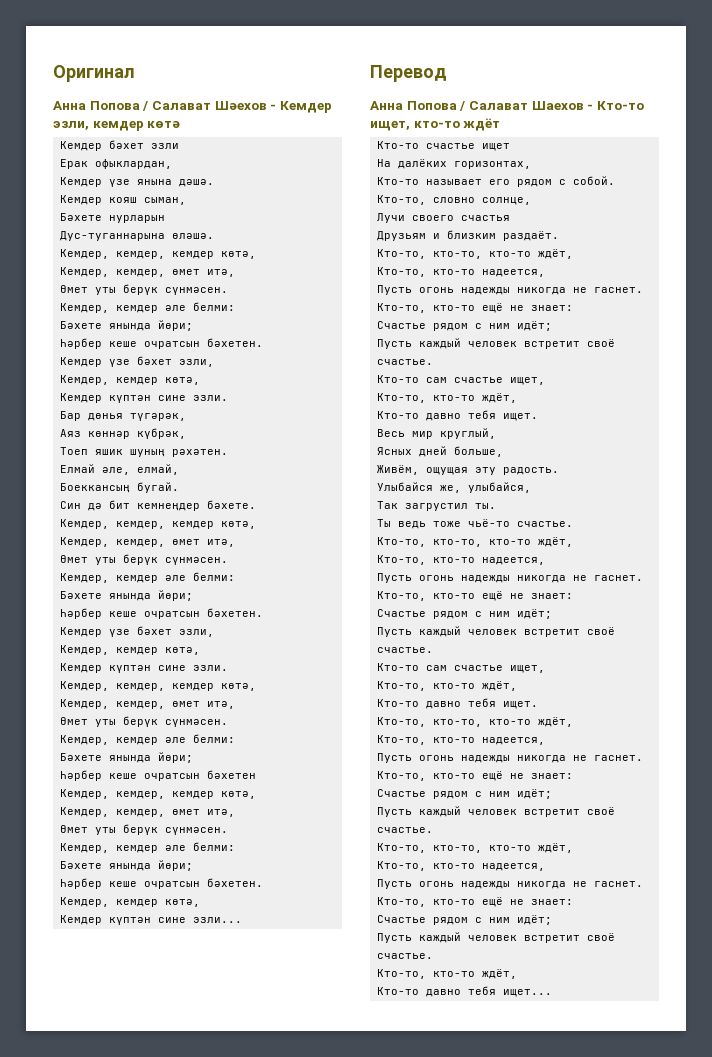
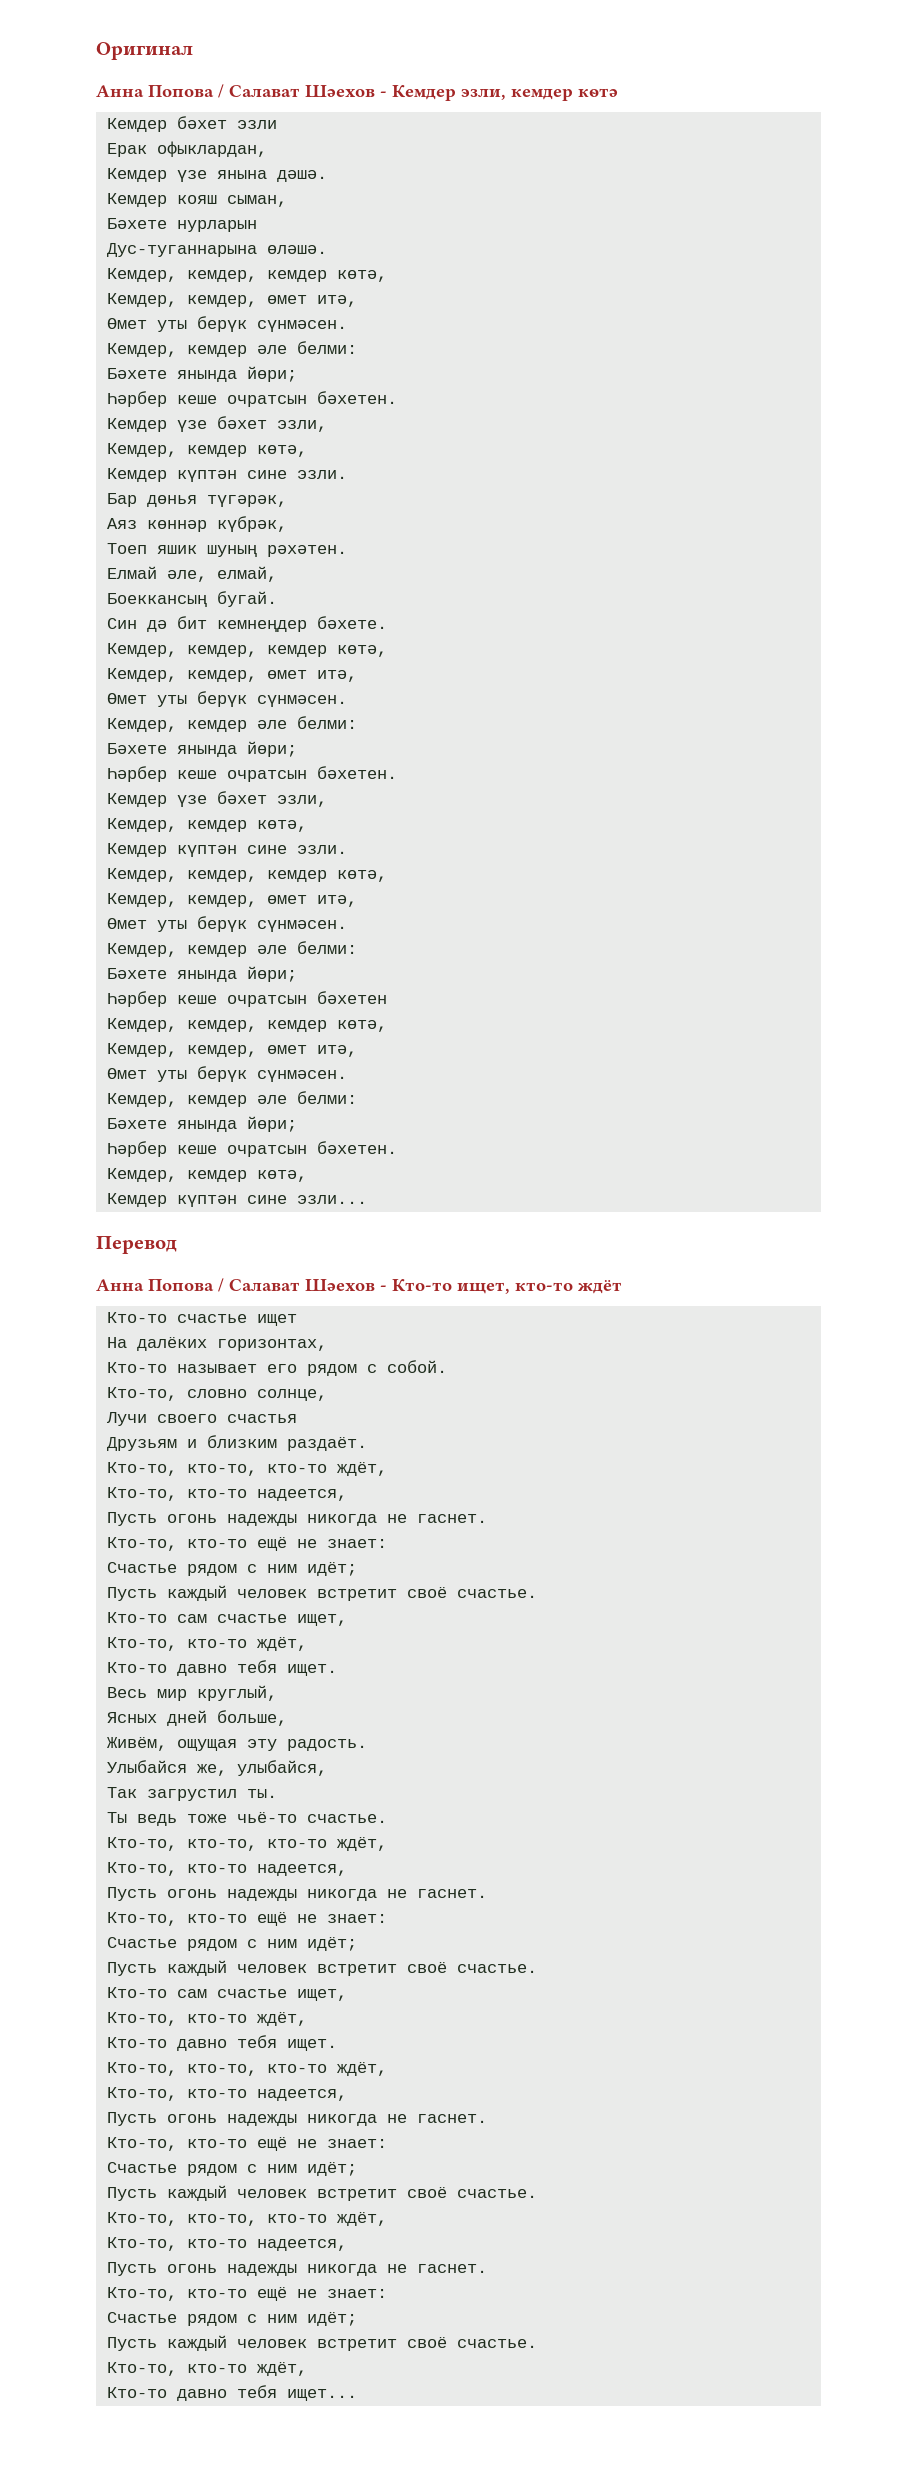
- Анна Попова / Салават Шаехов - Кто-то ищет, кто-то ждёт
+ Анна Попова / Салават Шәехов - Кто-то ищет, кто-то ждёт

